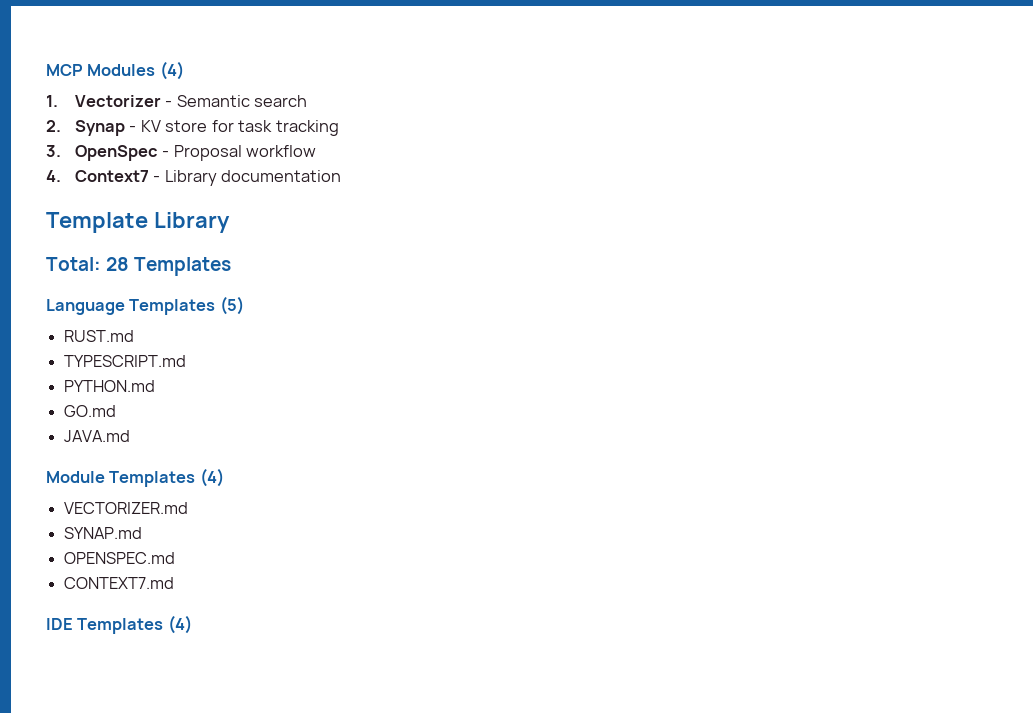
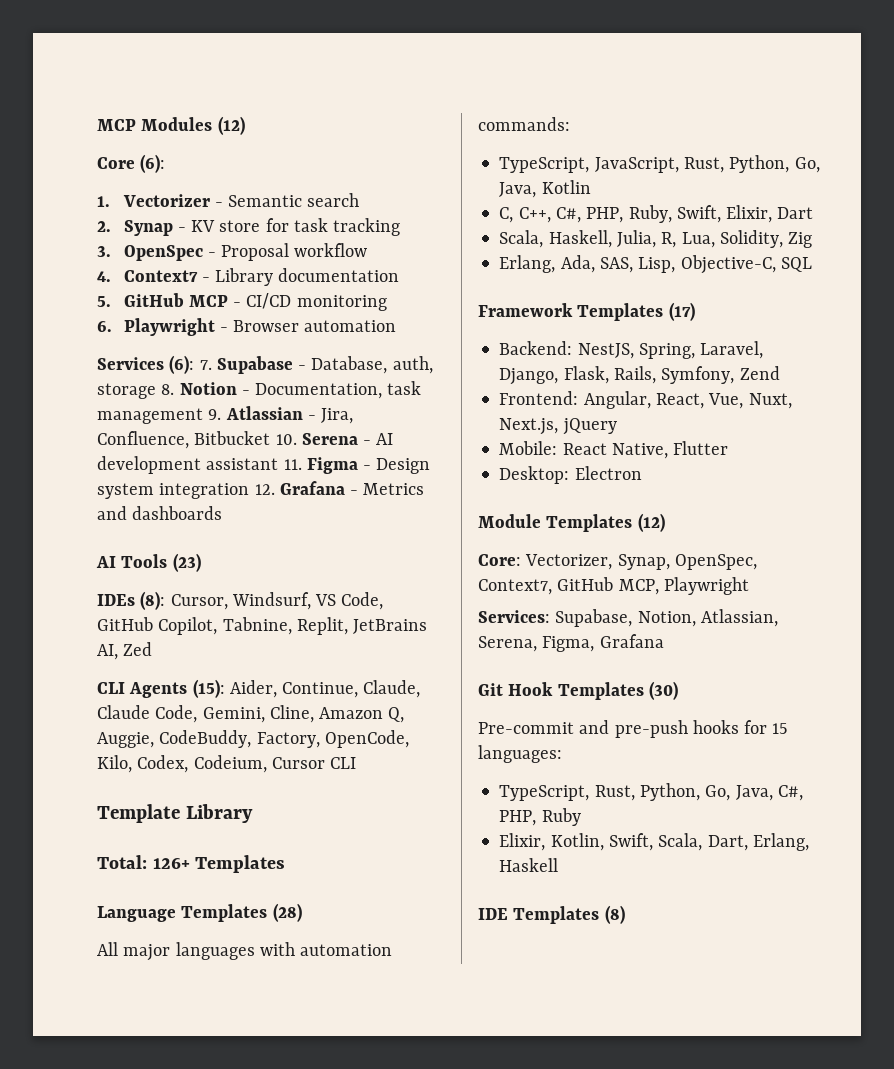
- MCP Modules (4)
+ MCP Modules (12)
+ Core (6):
+ 5. GitHub MCP - CI/CD monitoring
+ 6. Playwright - Browser automation
+ Services (6): 7. Supabase - Database, auth, storage 8. Notion - Documentation, task management 9. Atlassian - Jira, Confluence, Bitbucket 10. Serena - AI development assistant 11. Figma - Design system integration 12. Grafana - Metrics and dashboards
+ AI Tools (23)
+ IDEs (8): Cursor, Windsurf, VS Code, GitHub Copilot, Tabnine, Replit, JetBrains AI, Zed
+ CLI Agents (15): Aider, Continue, Claude, Claude Code, Gemini, Cline, Amazon Q, Auggie, CodeBuddy, Factory, OpenCode, Kilo, Codex, Codeium, Cursor CLI
- Total: 28 Templates
+ Total: 126+ Templates
- Language Templates (5)
- RUST.md
- TYPESCRIPT.md
- PYTHON.md
- GO.md
- JAVA.md
- Module Templates (4)
- VECTORIZER.md
- SYNAP.md
- OPENSPEC.md
- CONTEXT7.md
+ Language Templates (28)
+ All major languages with automation commands:
+ TypeScript, JavaScript, Rust, Python, Go, Java, Kotlin
+ C, C++, C#, PHP, Ruby, Swift, Elixir, Dart
+ Scala, Haskell, Julia, R, Lua, Solidity, Zig
+ Erlang, Ada, SAS, Lisp, Objective-C, SQL
+ Framework Templates (17)
+ Backend: NestJS, Spring, Laravel, Django, Flask, Rails, Symfony, Zend
+ Frontend: Angular, React, Vue, Nuxt, Next.js, jQuery
+ Mobile: React Native, Flutter
+ Desktop: Electron
+ Module Templates (12)
+ Core: Vectorizer, Synap, OpenSpec, Context7, GitHub MCP, Playwright
+ Services: Supabase, Notion, Atlassian, Serena, Figma, Grafana
+ Git Hook Templates (30)
+ Pre-commit and pre-push hooks for 15 languages:
+ TypeScript, Rust, Python, Go, Java, C#, PHP, Ruby
+ Elixir, Kotlin, Swift, Scala, Dart, Erlang, Haskell
- IDE Templates (4)
+ IDE Templates (8)

